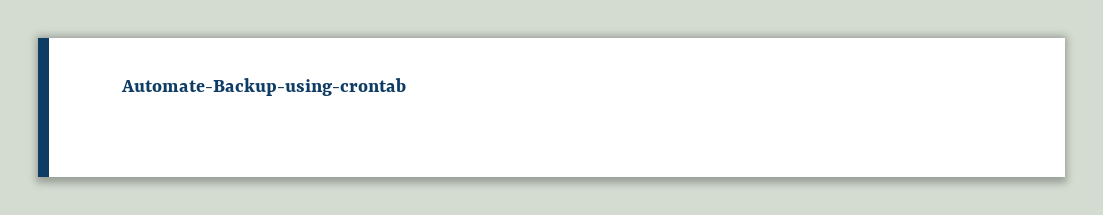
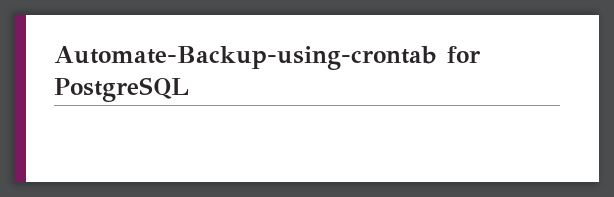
- Automate-Backup-using-crontab
+ Automate-Backup-using-crontab for PostgreSQL

